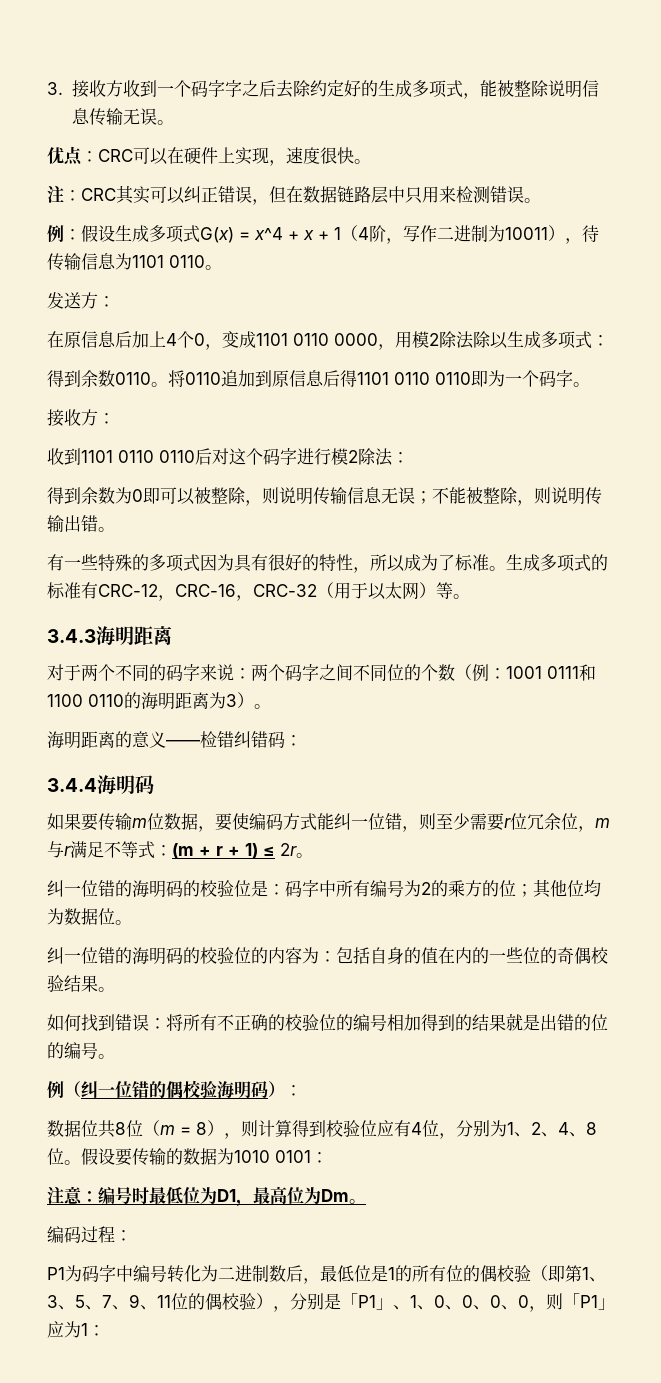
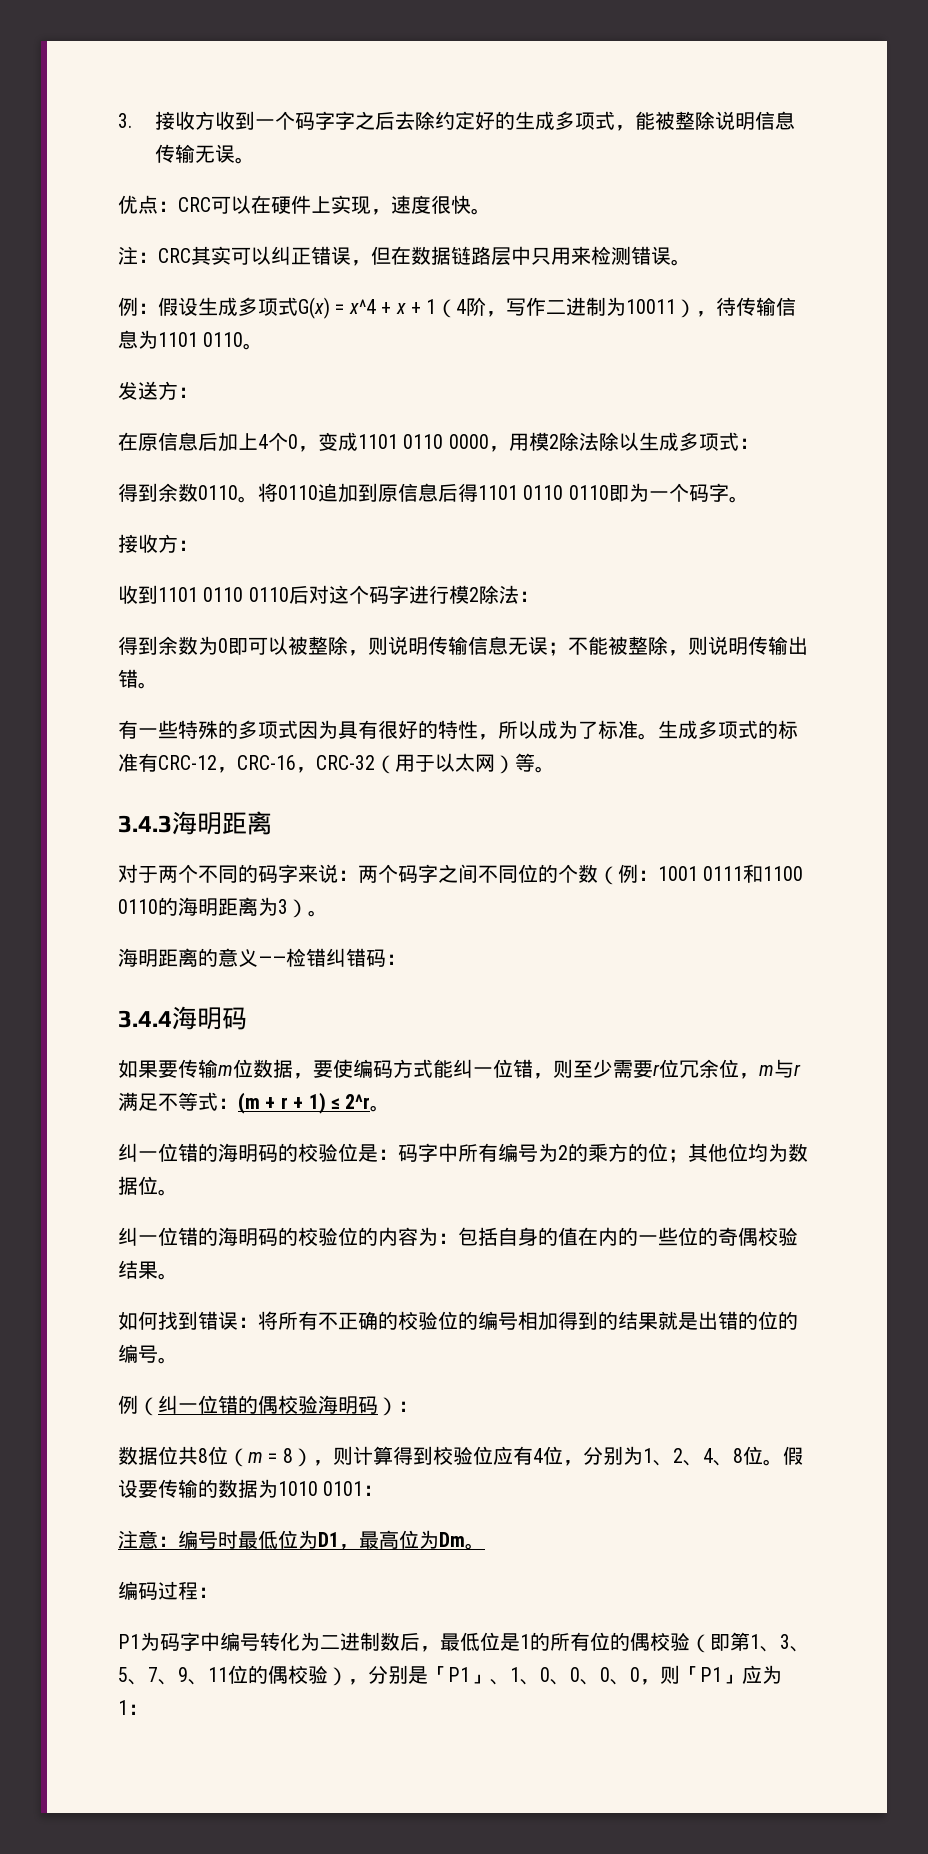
- 如果要传输m位数据，要使编码方式能纠一位错，则至少需要r位冗余位，m与r满足不等式：(m + r + 1) ≤ 2r。
+ 如果要传输m位数据，要使编码方式能纠一位错，则至少需要r位冗余位，m与r满足不等式：(m + r + 1) ≤ 2^r。

